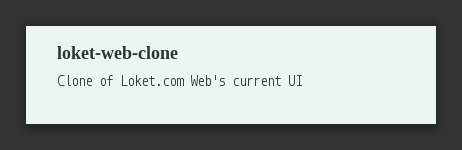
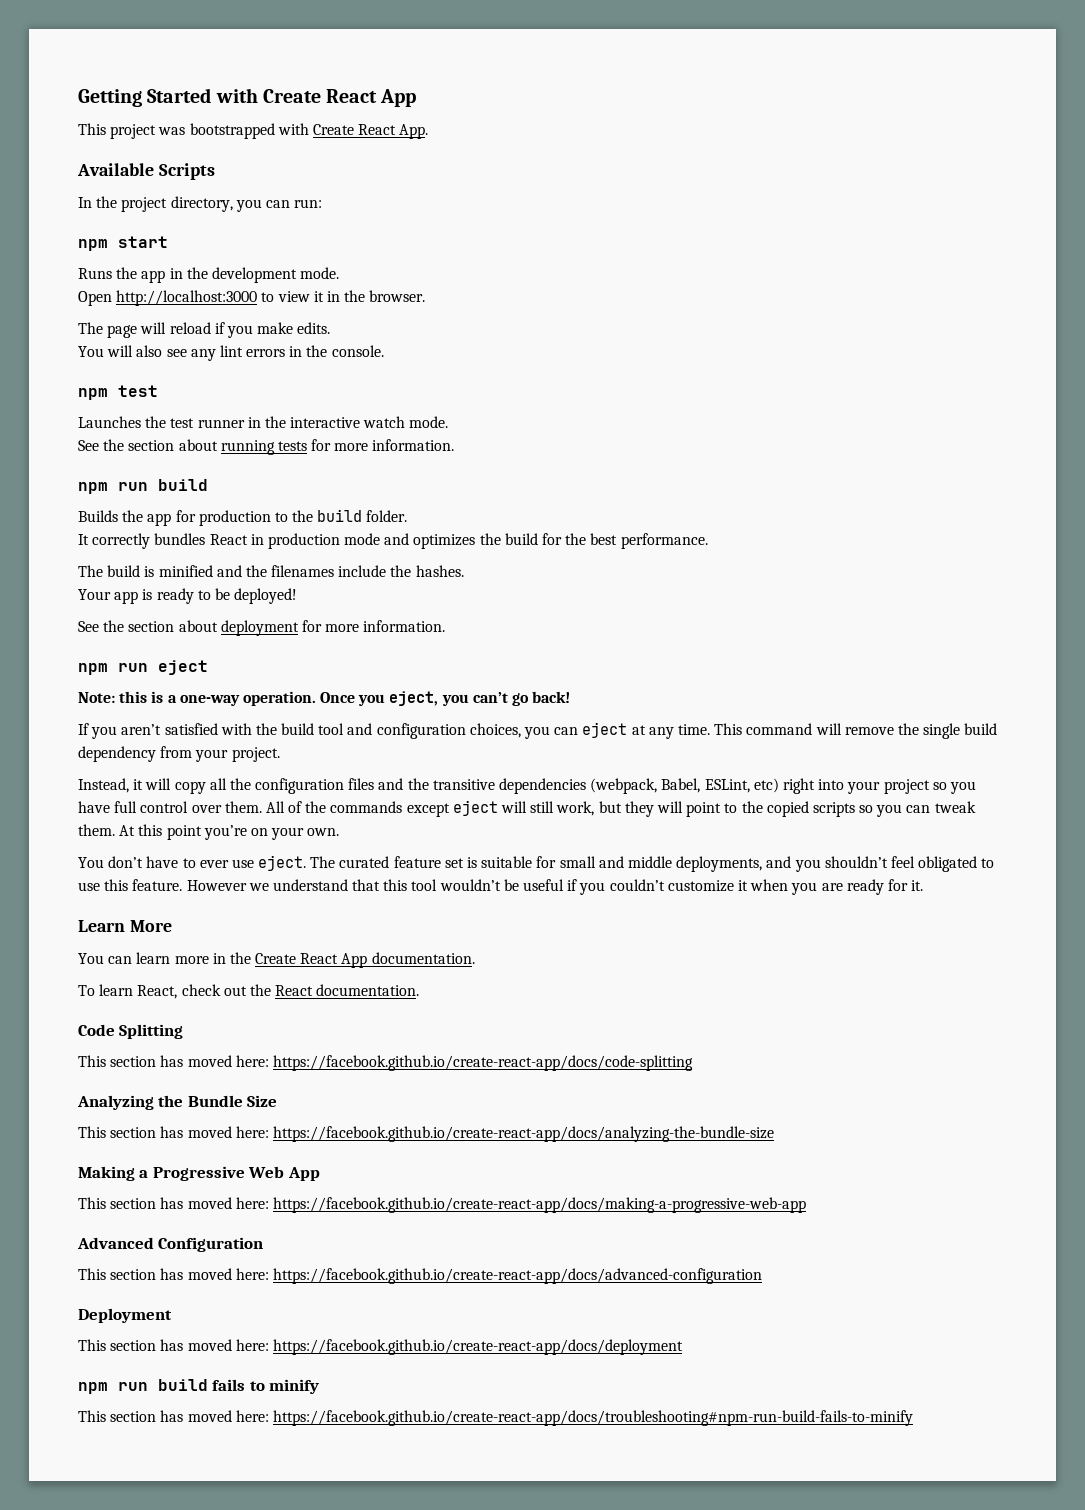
- loket-web-clone
- Clone of Loket.com Web's current UI
+ Getting Started with Create React App
+ This project was bootstrapped with Create React App.
+ Available Scripts
+ In the project directory, you can run:
+ npm start
+ Runs the app in the development mode.
+ Open http://localhost:3000 to view it in the browser.
+ The page will reload if you make edits.
+ You will also see any lint errors in the console.
+ npm test
+ Launches the test runner in the interactive watch mode.
+ See the section about running tests for more information.
+ npm run build
+ Builds the app for production to the build folder.
+ It correctly bundles React in production mode and optimizes the build for the best performance.
+ The build is minified and the filenames include the hashes.
+ Your app is ready to be deployed!
+ See the section about deployment for more information.
+ npm run eject
+ Note: this is a one-way operation. Once you eject, you can’t go back!
+ If you aren’t satisfied with the build tool and configuration choices, you can eject at any time. This command will remove the single build dependency from your project.
+ Instead, it will copy all the configuration files and the transitive dependencies (webpack, Babel, ESLint, etc) right into your project so you have full control over them. All of the commands except eject will still work, but they will point to the copied scripts so you can tweak them. At this point you’re on your own.
+ You don’t have to ever use eject. The curated feature set is suitable for small and middle deployments, and you shouldn’t feel obligated to use this feature. However we understand that this tool wouldn’t be useful if you couldn’t customize it when you are ready for it.
+ Learn More
+ You can learn more in the Create React App documentation.
+ To learn React, check out the React documentation.
+ Code Splitting
+ This section has moved here: https://facebook.github.io/create-react-app/docs/code-splitting
+ Analyzing the Bundle Size
+ This section has moved here: https://facebook.github.io/create-react-app/docs/analyzing-the-bundle-size
+ Making a Progressive Web App
+ This section has moved here: https://facebook.github.io/create-react-app/docs/making-a-progressive-web-app
+ Advanced Configuration
+ This section has moved here: https://facebook.github.io/create-react-app/docs/advanced-configuration
+ Deployment
+ This section has moved here: https://facebook.github.io/create-react-app/docs/deployment
+ npm run build fails to minify
+ This section has moved here: https://facebook.github.io/create-react-app/docs/troubleshooting#npm-run-build-fails-to-minify

